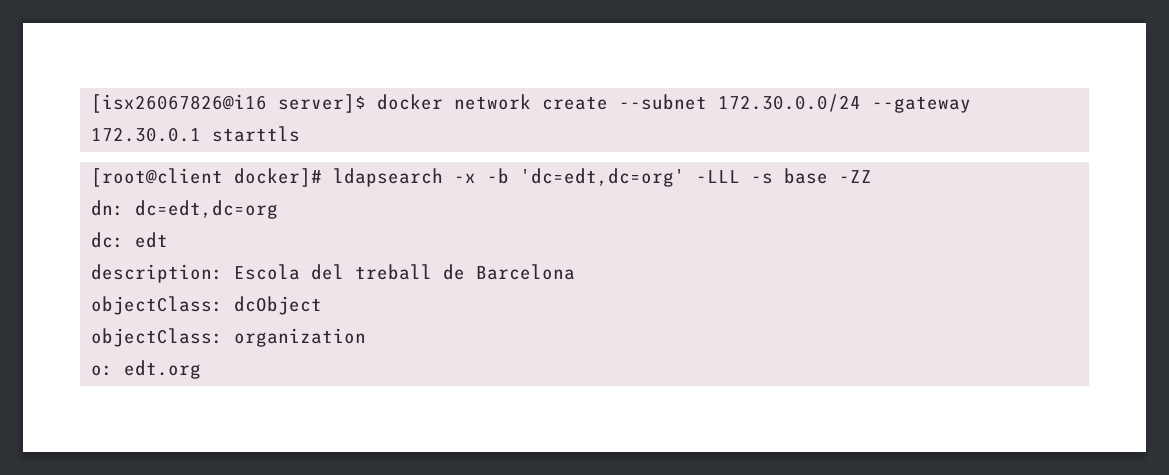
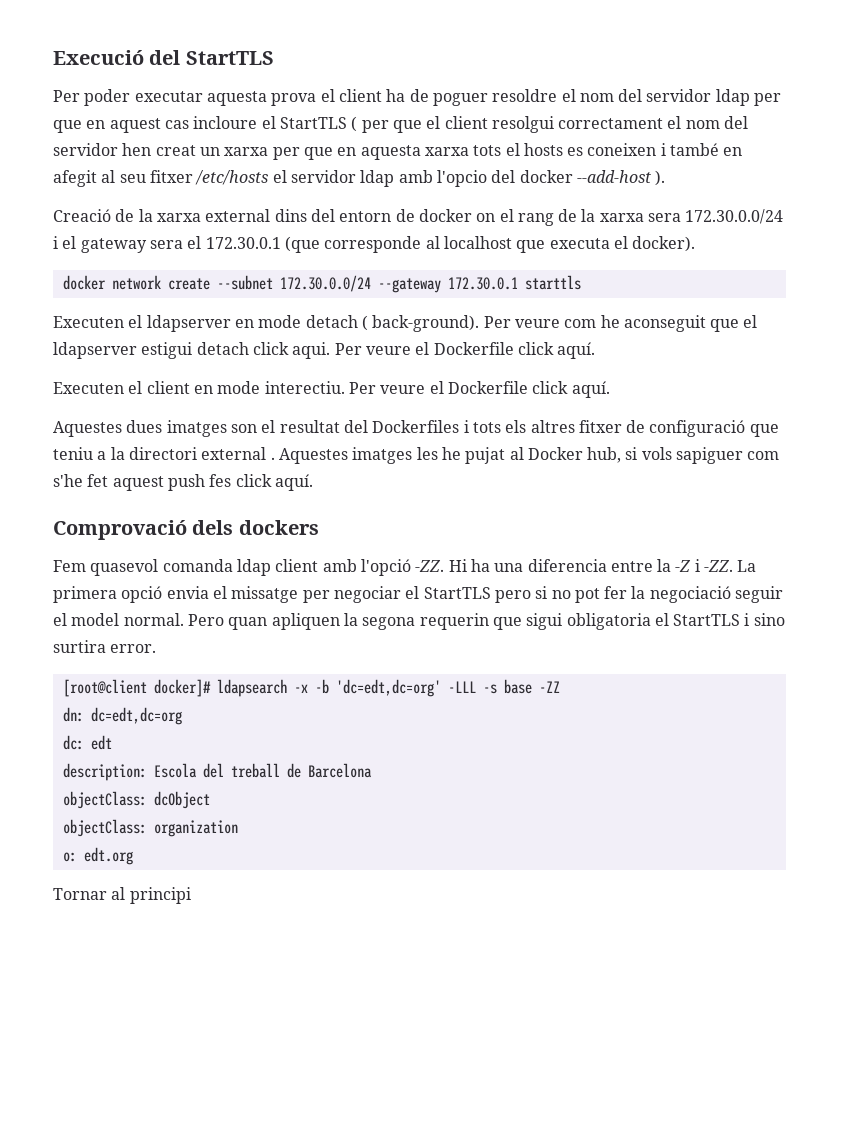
- [isx26067826@i16 server]$ docker network create --subnet 172.30.0.0/24 --gateway 172.30.0.1 starttls
+ Execució del StartTLS
+ Per poder executar aquesta prova el client ha de poguer resoldre el nom del servidor ldap per que en aquest cas incloure el StartTLS ( per que el client resolgui correctament el nom del servidor hen creat un xarxa per que en aquesta xarxa tots el hosts es coneixen i també en afegit al seu fitxer /etc/hosts el servidor ldap amb l'opcio del docker --add-host ).
+ Creació de la xarxa external dins del entorn de docker on el rang de la xarxa sera 172.30.0.0/24 i el gateway sera el 172.30.0.1 (que corresponde al localhost que executa el docker).
+ docker network create --subnet 172.30.0.0/24 --gateway 172.30.0.1 starttls
+ Executen el ldapserver en mode detach ( back-ground). Per veure com he aconseguit que el ldapserver estigui detach click aqui. Per veure el Dockerfile click aquí.
+ Executen el client en mode interectiu. Per veure el Dockerfile click aquí.
+ Aquestes dues imatges son el resultat del Dockerfiles i tots els altres fitxer de configuració que teniu a la directori external . Aquestes imatges les he pujat al Docker hub, si vols sapiguer com s'he fet aquest push fes click aquí.
+ Comprovació dels dockers
+ Fem quasevol comanda ldap client amb l'opció -ZZ. Hi ha una diferencia entre la -Z i -ZZ. La primera opció envia el missatge per negociar el StartTLS pero si no pot fer la negociació seguir el model normal. Pero quan apliquen la segona requerin que sigui obligatoria el StartTLS i sino surtira error.
+ Tornar al principi

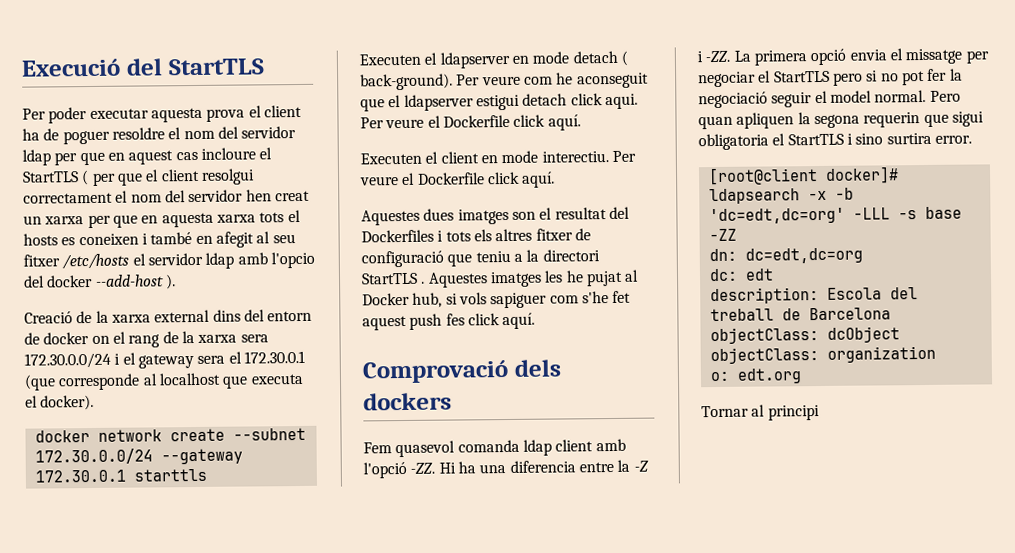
- Aquestes dues imatges son el resultat del Dockerfiles i tots els altres fitxer de configuració que teniu a la directori external .
+ Aquestes dues imatges son el resultat del Dockerfiles i tots els altres fitxer de configuració que teniu a la directori StartTLS .

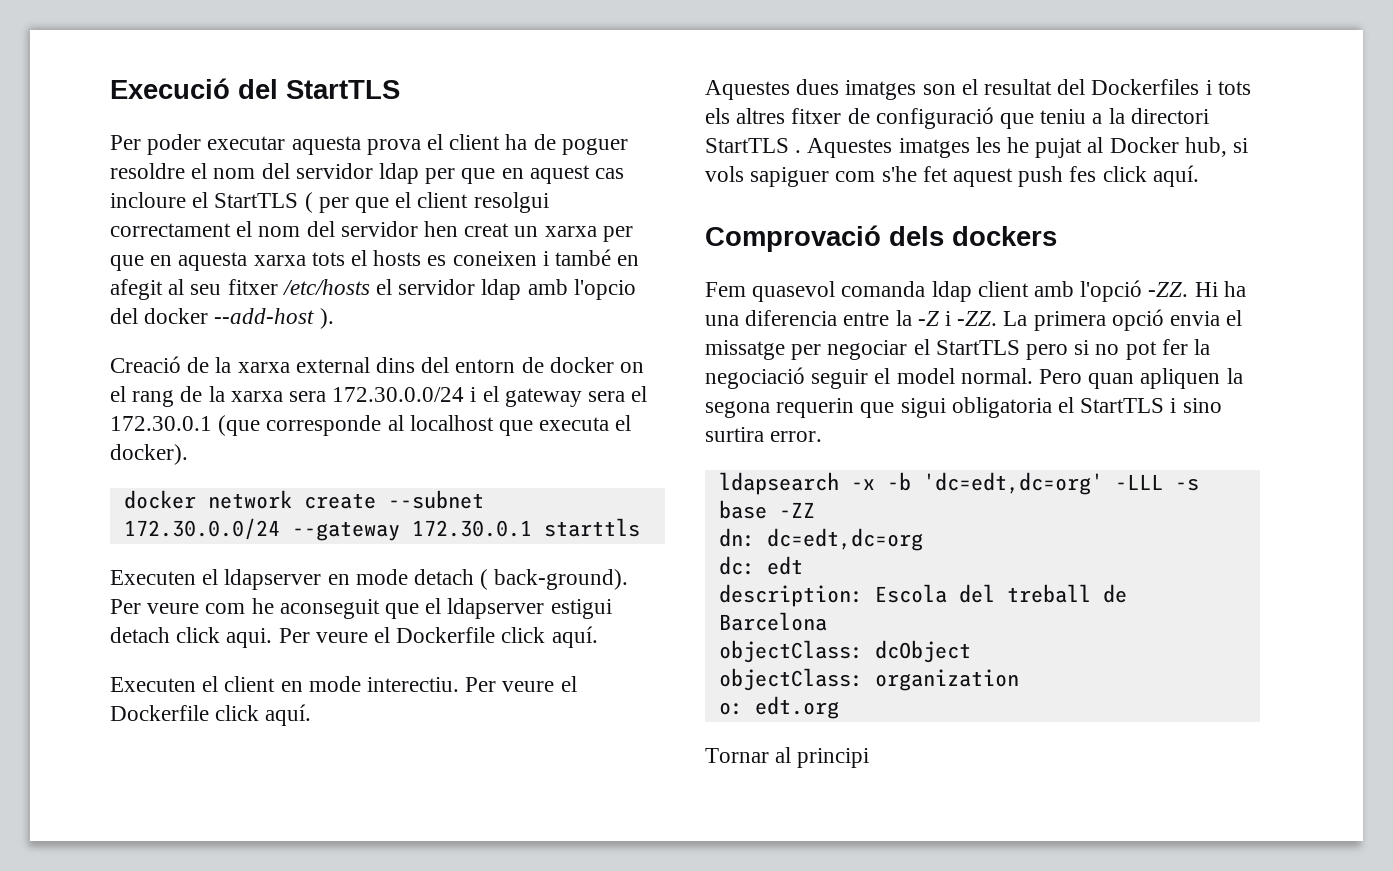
- [root@client docker]# ldapsearch -x -b 'dc=edt,dc=org' -LLL -s base -ZZ
+ ldapsearch -x -b 'dc=edt,dc=org' -LLL -s base -ZZ

